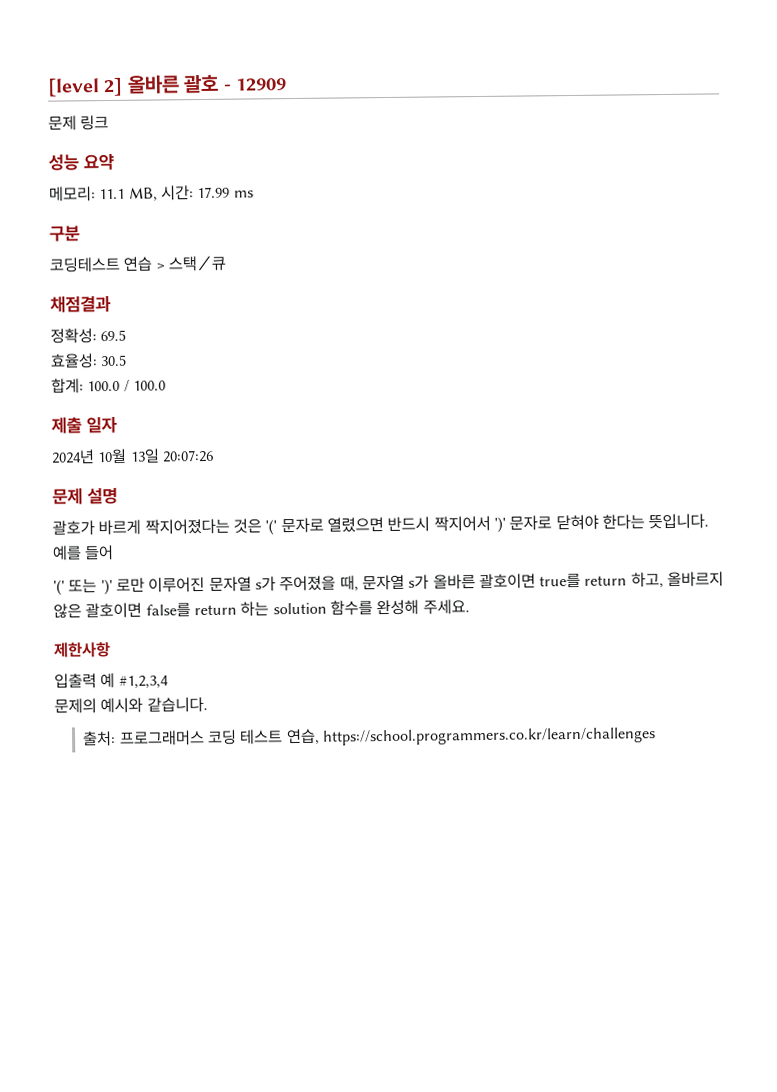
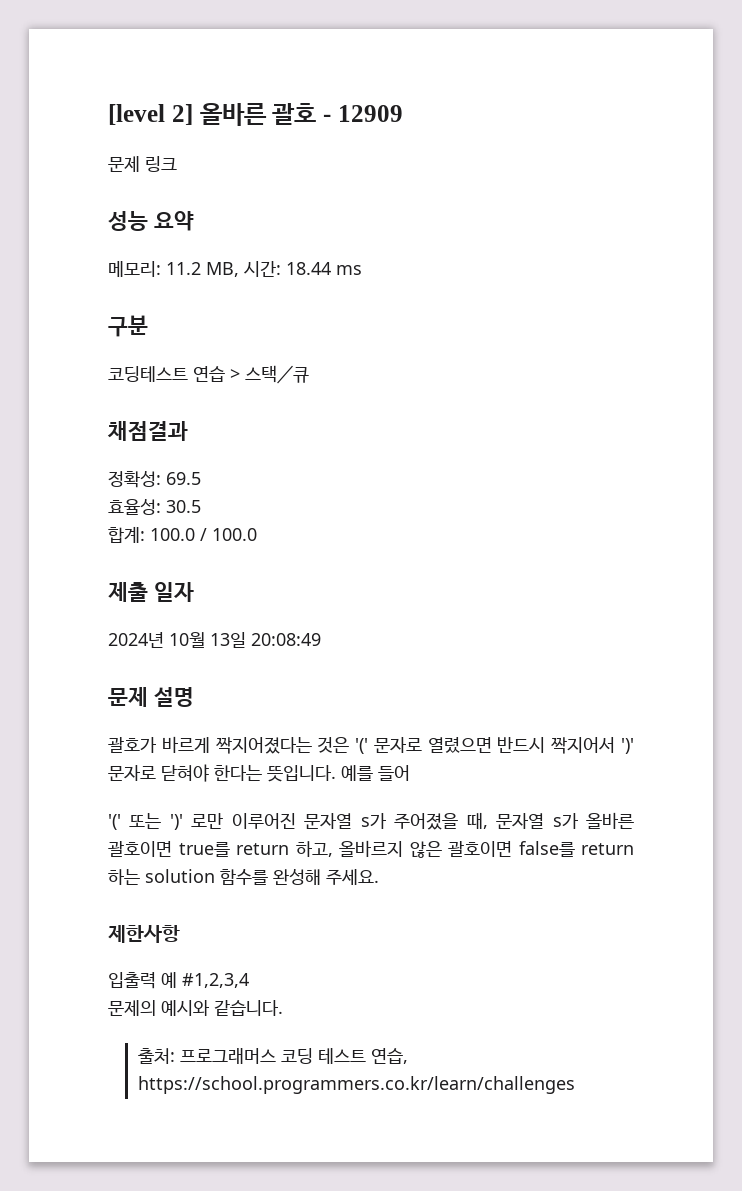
- 메모리: 11.1 MB, 시간: 17.99 ms
+ 메모리: 11.2 MB, 시간: 18.44 ms
- 2024년 10월 13일 20:07:26
+ 2024년 10월 13일 20:08:49

